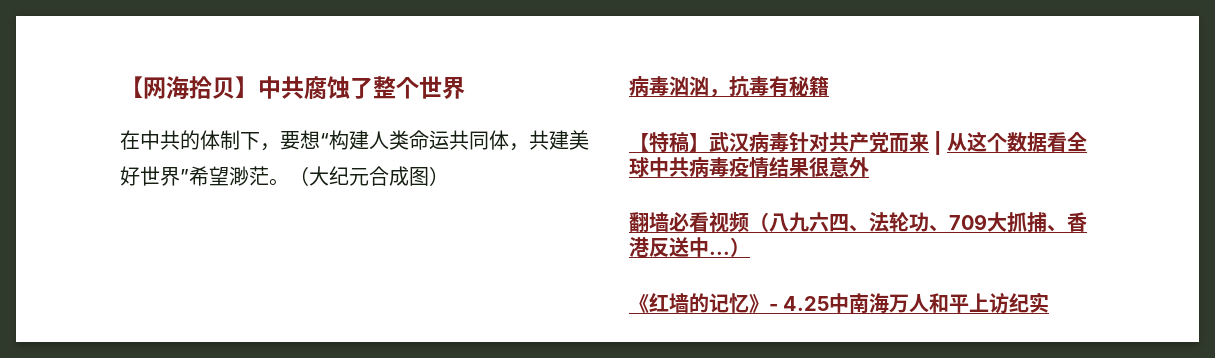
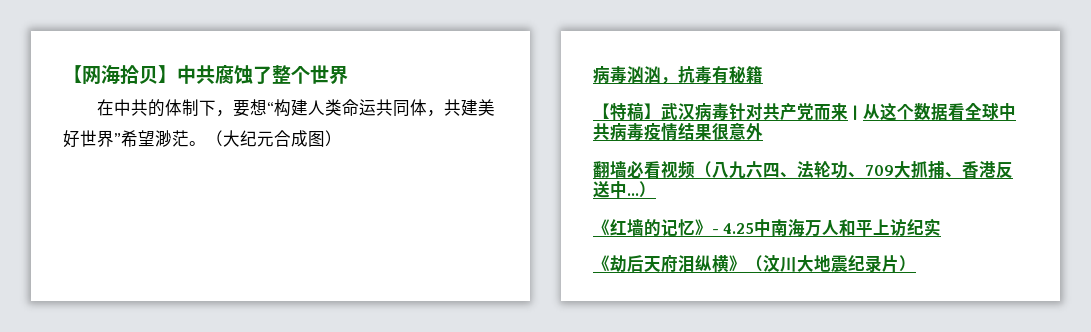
+ 《劫后天府泪纵横》（汶川大地震纪录片）

